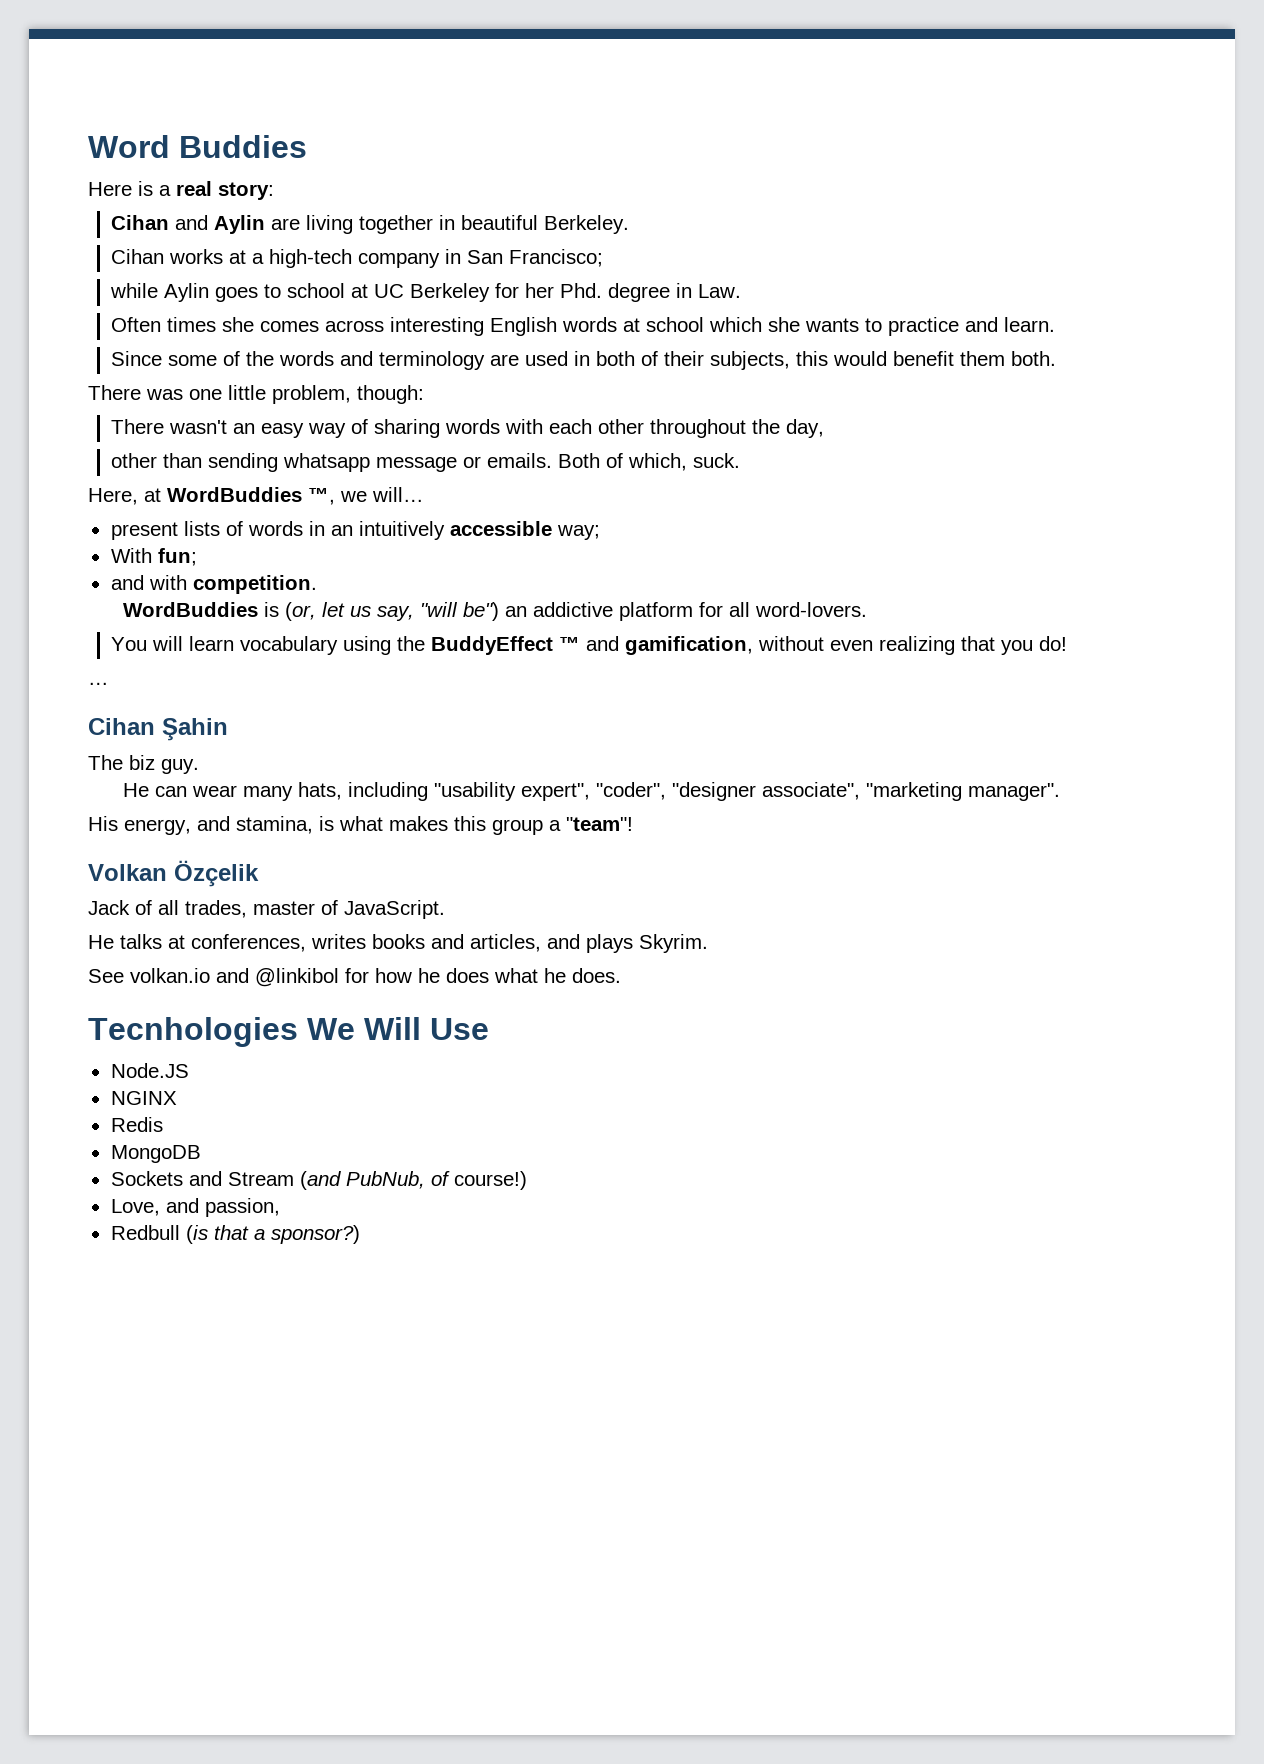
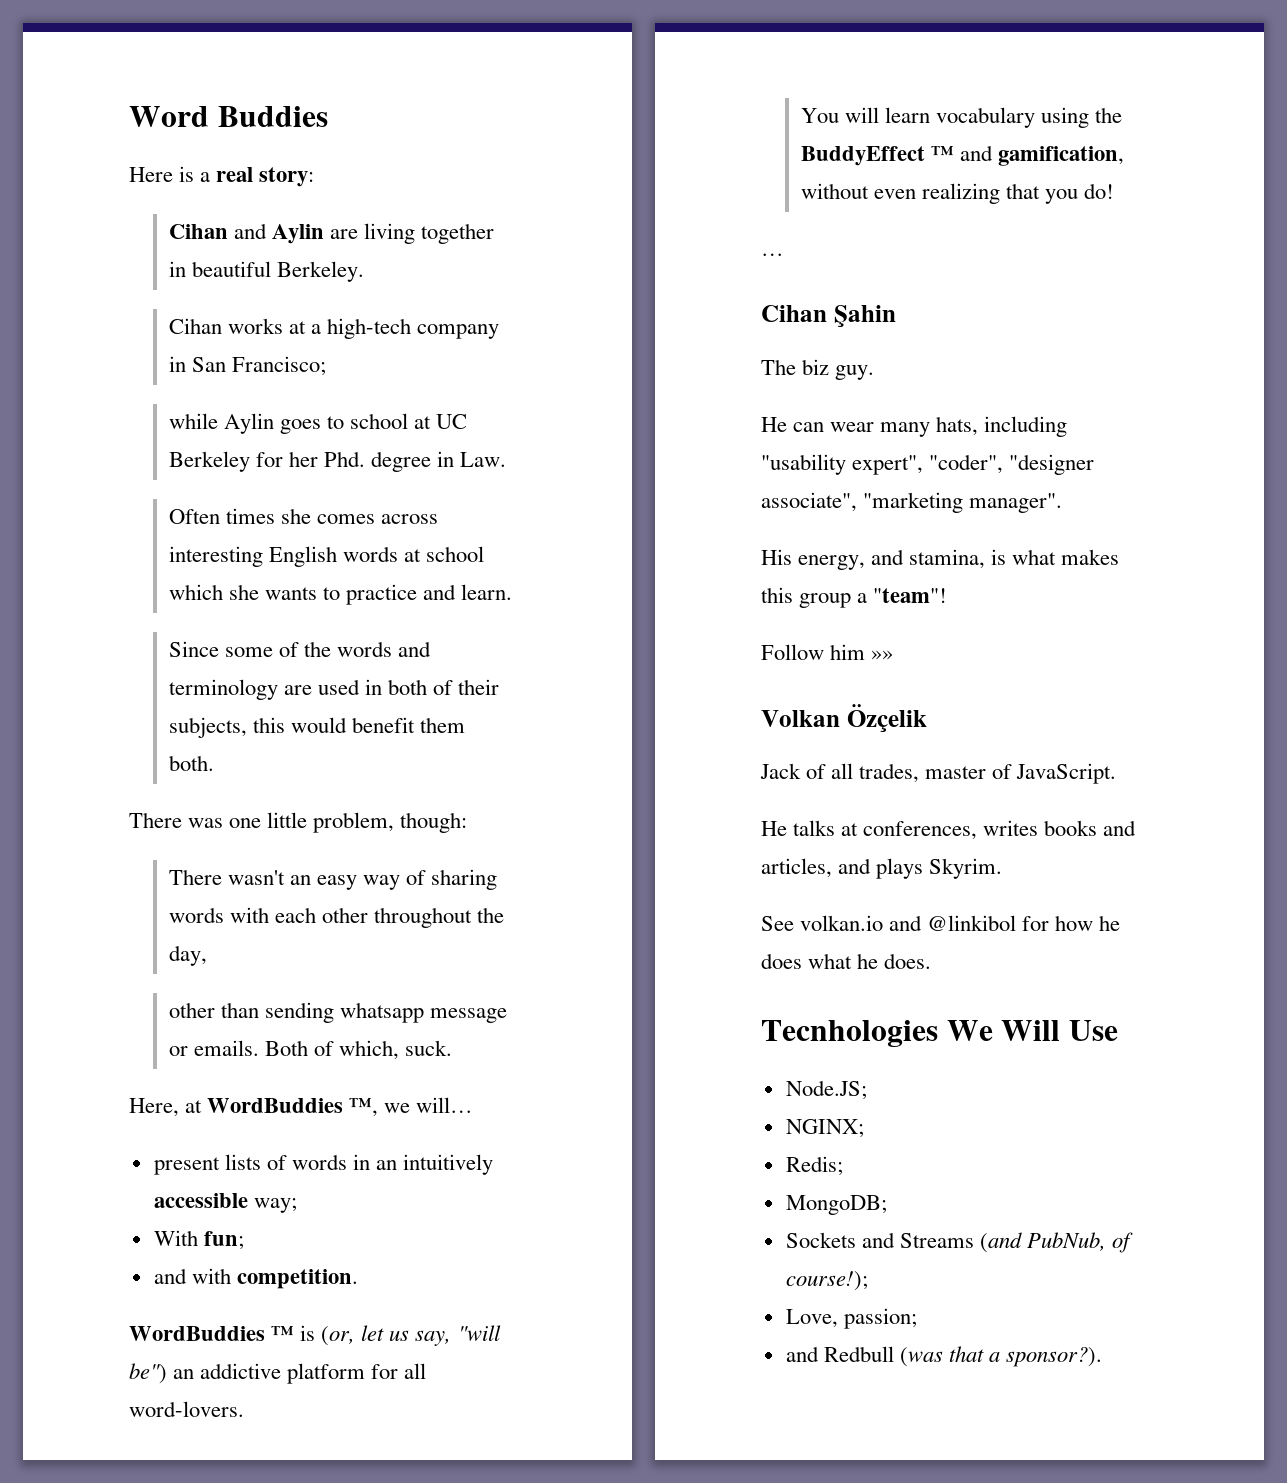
- WordBuddies is (or, let us say, "will be") an addictive platform for all word-lovers.
+ WordBuddies ™ is (or, let us say, "will be") an addictive platform for all word-lovers.
+ Follow him »»
- Node.JS
- NGINX
- Redis
- MongoDB
+ Node.JS;
+ NGINX;
+ Redis;
+ MongoDB;
- Sockets and Stream (and PubNub, of course!)
+ Sockets and Streams (and PubNub, of course!);
- Love, and passion,
- Redbull (is that a sponsor?)
+ Love, passion;
+ and Redbull (was that a sponsor?).

